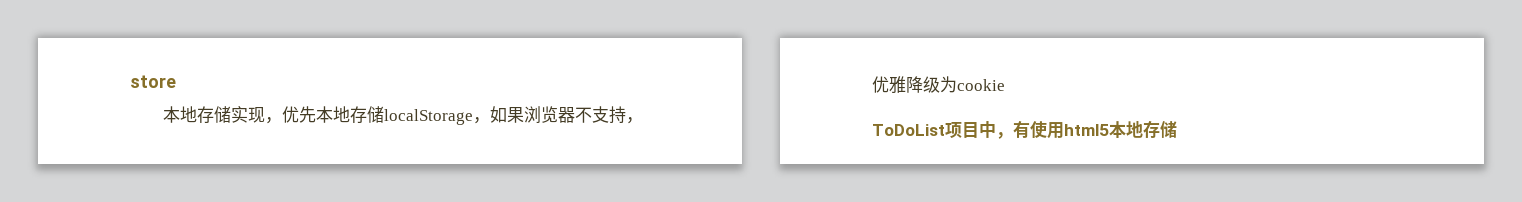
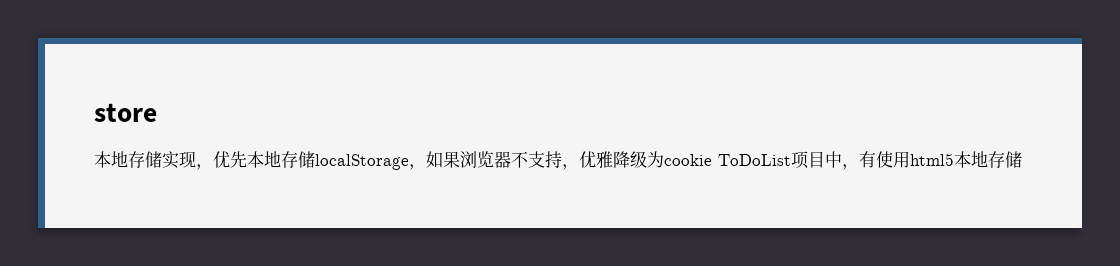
- 本地存储实现，优先本地存储localStorage，如果浏览器不支持，优雅降级为cookie
- ToDoList项目中，有使用html5本地存储
+ 本地存储实现，优先本地存储localStorage，如果浏览器不支持，优雅降级为cookie ToDoList项目中，有使用html5本地存储

